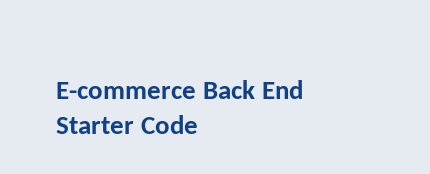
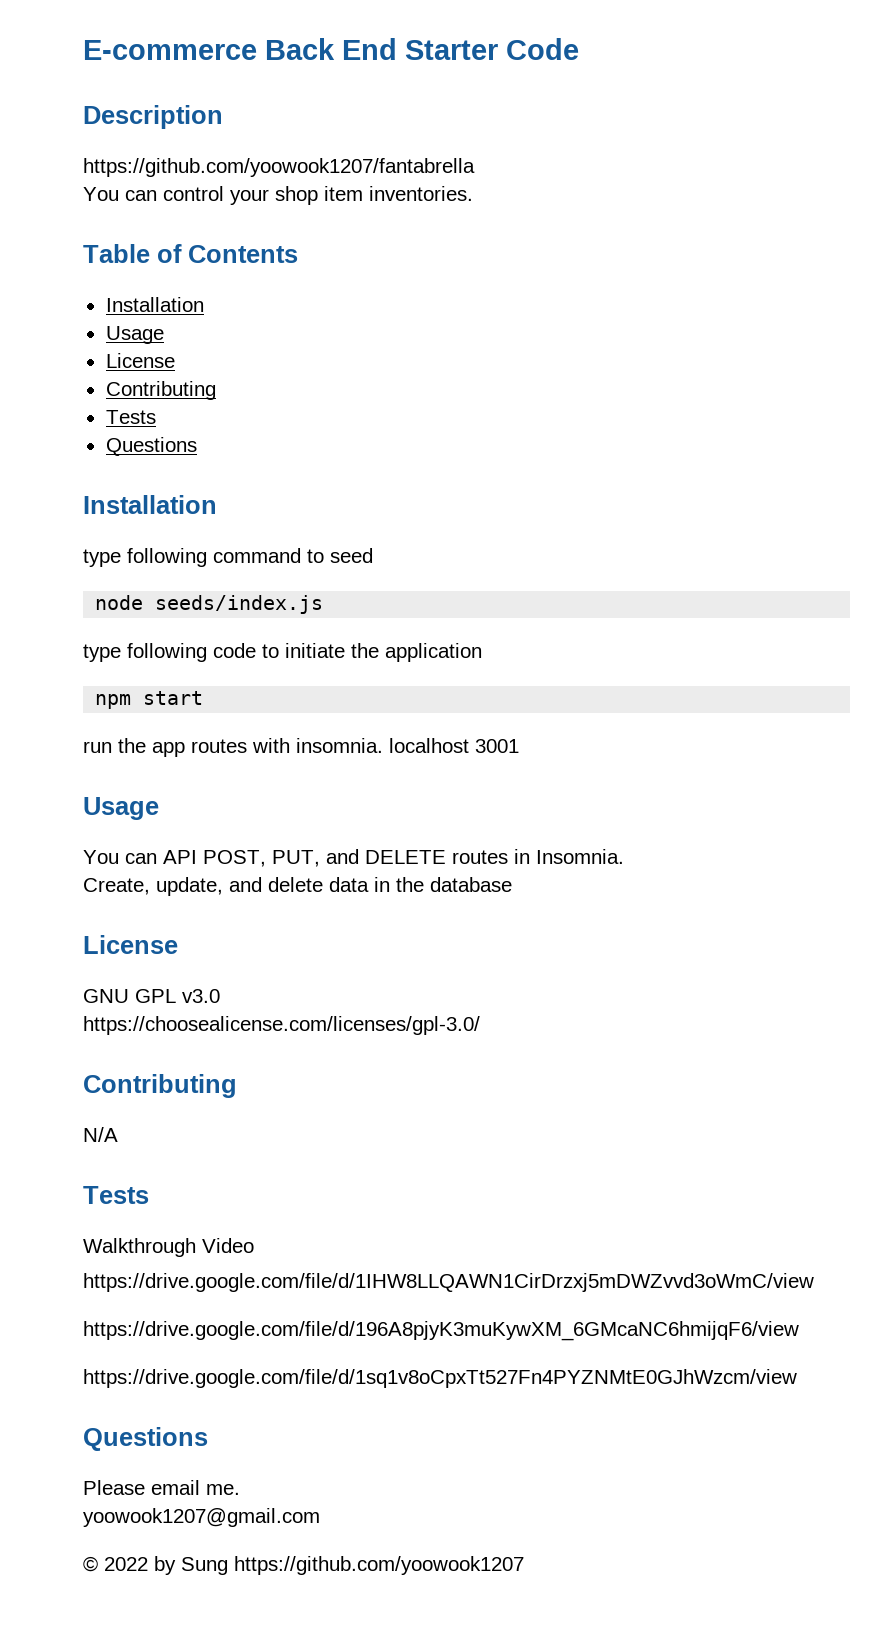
+ Description
+ https://github.com/yoowook1207/fantabrella
+ You can control your shop item inventories.
+ Table of Contents
+ Installation
+ Usage
+ License
+ Contributing
+ Tests
+ Questions
+ Installation
+ type following command to seed
+ node seeds/index.js
+ type following code to initiate the application
+ npm start
+ run the app routes with insomnia. localhost 3001
+ Usage
+ You can API POST, PUT, and DELETE routes in Insomnia.
+ Create, update, and delete data in the database
+ License
+ GNU GPL v3.0
+ https://choosealicense.com/licenses/gpl-3.0/
+ Contributing
+ N/A
+ Tests
+ Walkthrough Video
+ https://drive.google.com/file/d/1IHW8LLQAWN1CirDrzxj5mDWZvvd3oWmC/view
+ https://drive.google.com/file/d/196A8pjyK3muKywXM_6GMcaNC6hmijqF6/view
+ https://drive.google.com/file/d/1sq1v8oCpxTt527Fn4PYZNMtE0GJhWzcm/view
+ Questions
+ Please email me.
+ yoowook1207@gmail.com
+ © 2022 by Sung https://github.com/yoowook1207

